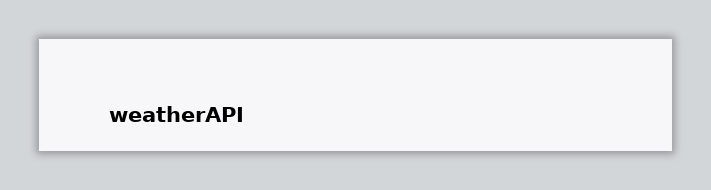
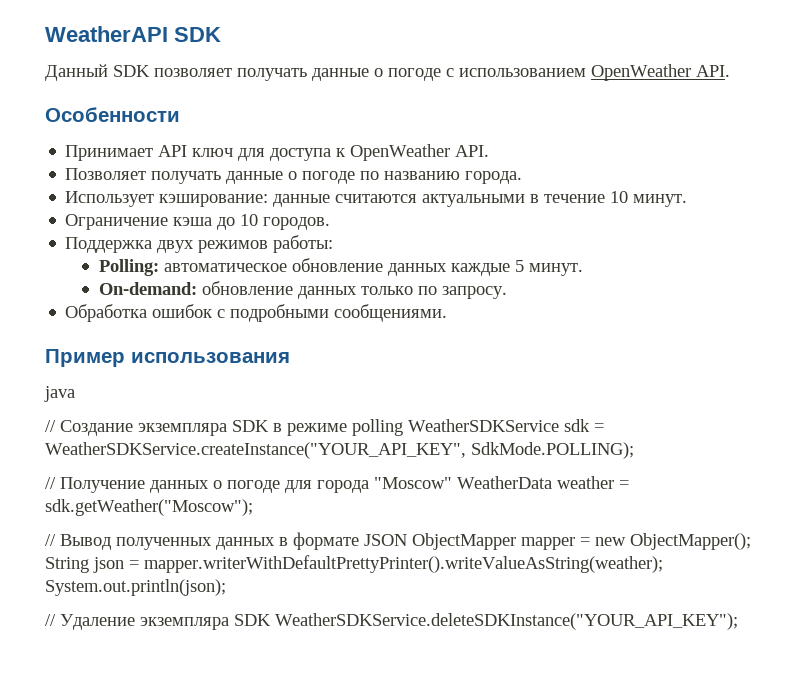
- weatherAPI
+ WeatherAPI SDK
+ Данный SDK позволяет получать данные о погоде с использованием OpenWeather API.
+ Особенности
+ Принимает API ключ для доступа к OpenWeather API.
+ Позволяет получать данные о погоде по названию города.
+ Использует кэширование: данные считаются актуальными в течение 10 минут.
+ Ограничение кэша до 10 городов.
+ Поддержка двух режимов работы:
+ Polling: автоматическое обновление данных каждые 5 минут.
+ On-demand: обновление данных только по запросу.
+ Обработка ошибок с подробными сообщениями.
+ Пример использования
+ java
+ // Создание экземпляра SDK в режиме polling WeatherSDKService sdk = WeatherSDKService.createInstance("YOUR_API_KEY", SdkMode.POLLING);
+ // Получение данных о погоде для города "Moscow" WeatherData weather = sdk.getWeather("Moscow");
+ // Вывод полученных данных в формате JSON ObjectMapper mapper = new ObjectMapper(); String json = mapper.writerWithDefaultPrettyPrinter().writeValueAsString(weather); System.out.println(json);
+ // Удаление экземпляра SDK WeatherSDKService.deleteSDKInstance("YOUR_API_KEY");

